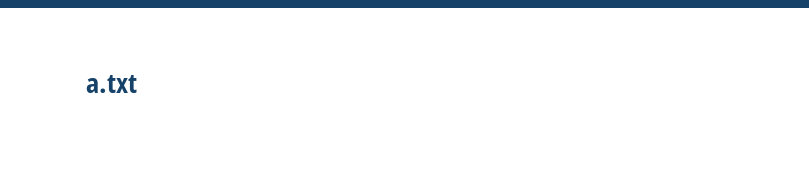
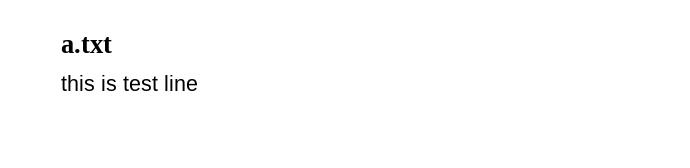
+ this is test line

